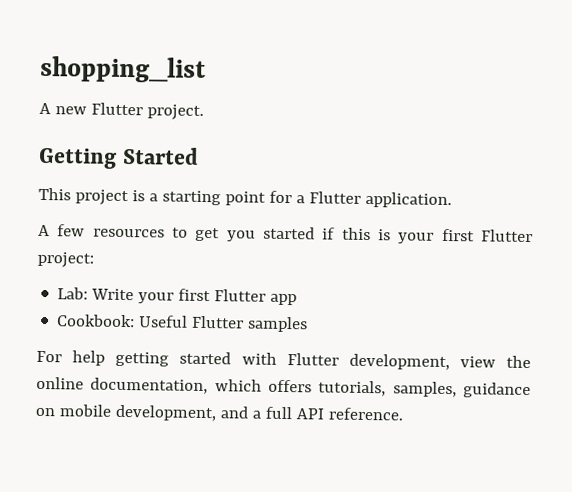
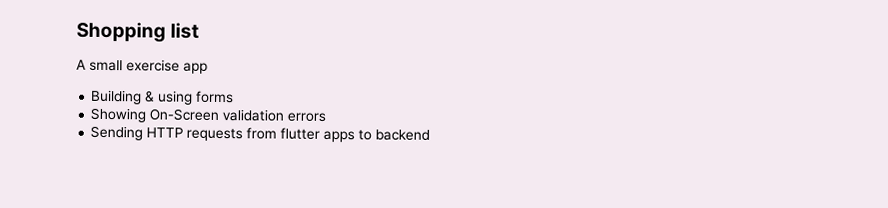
- shopping_list
- A new Flutter project.
- Getting Started
- This project is a starting point for a Flutter application.
- A few resources to get you started if this is your first Flutter project:
- Lab: Write your first Flutter app
- Cookbook: Useful Flutter samples
- For help getting started with Flutter development, view the online documentation, which offers tutorials, samples, guidance on mobile development, and a full API reference.
+ Shopping list
+ A small exercise app
+ Building & using forms
+ Showing On-Screen validation errors
+ Sending HTTP requests from flutter apps to backend

